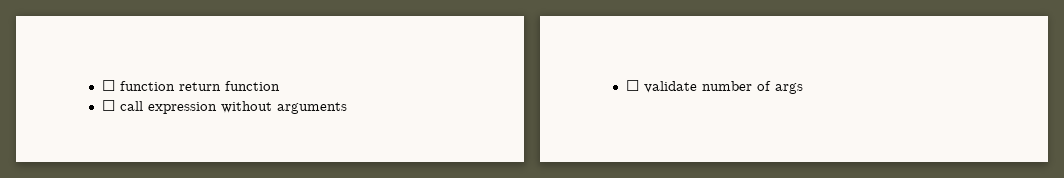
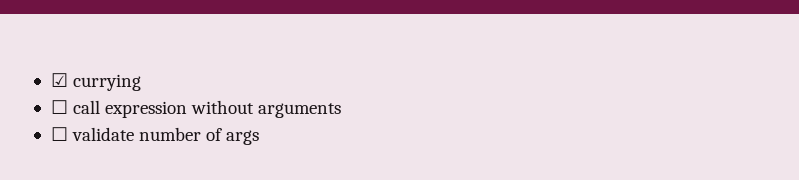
- ☐ function return function
+ ☑ currying

